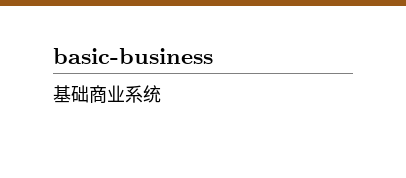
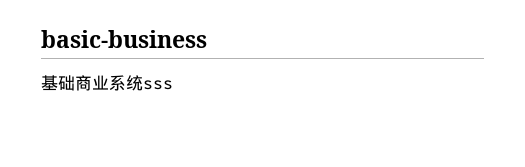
- 基础商业系统
+ 基础商业系统sss

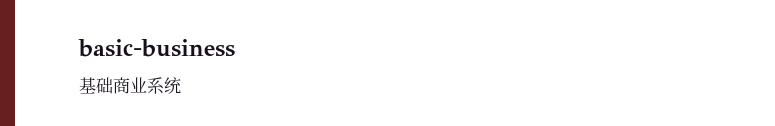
- 基础商业系统sss
+ 基础商业系统

